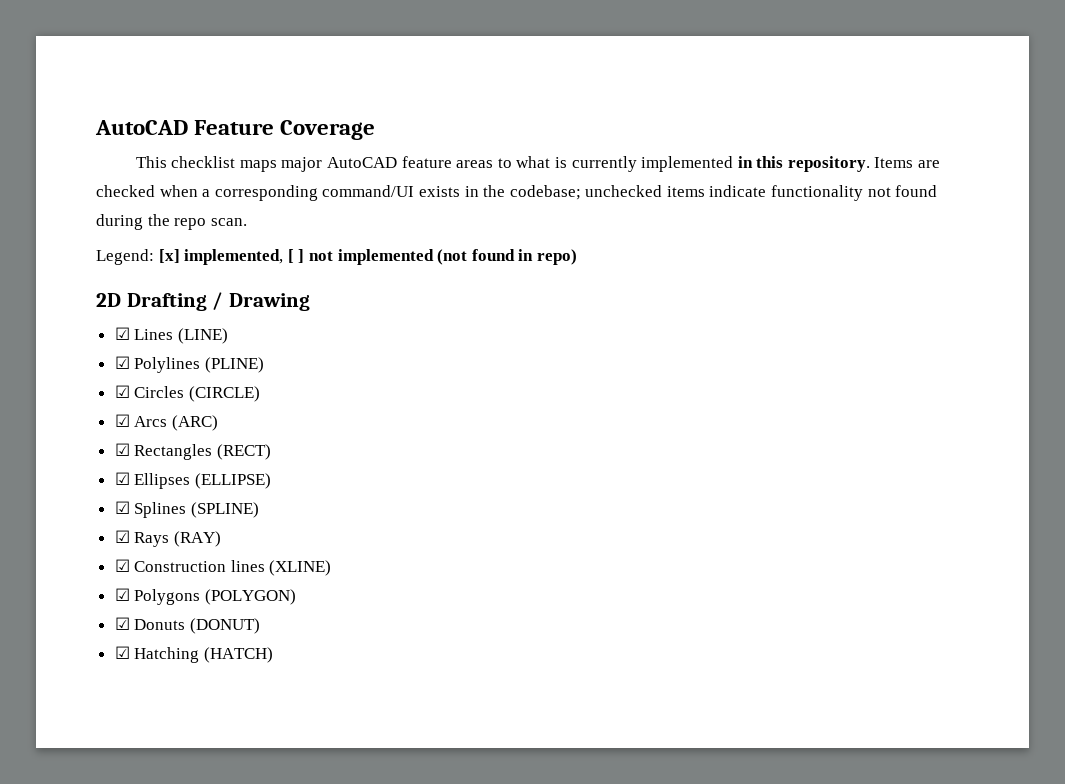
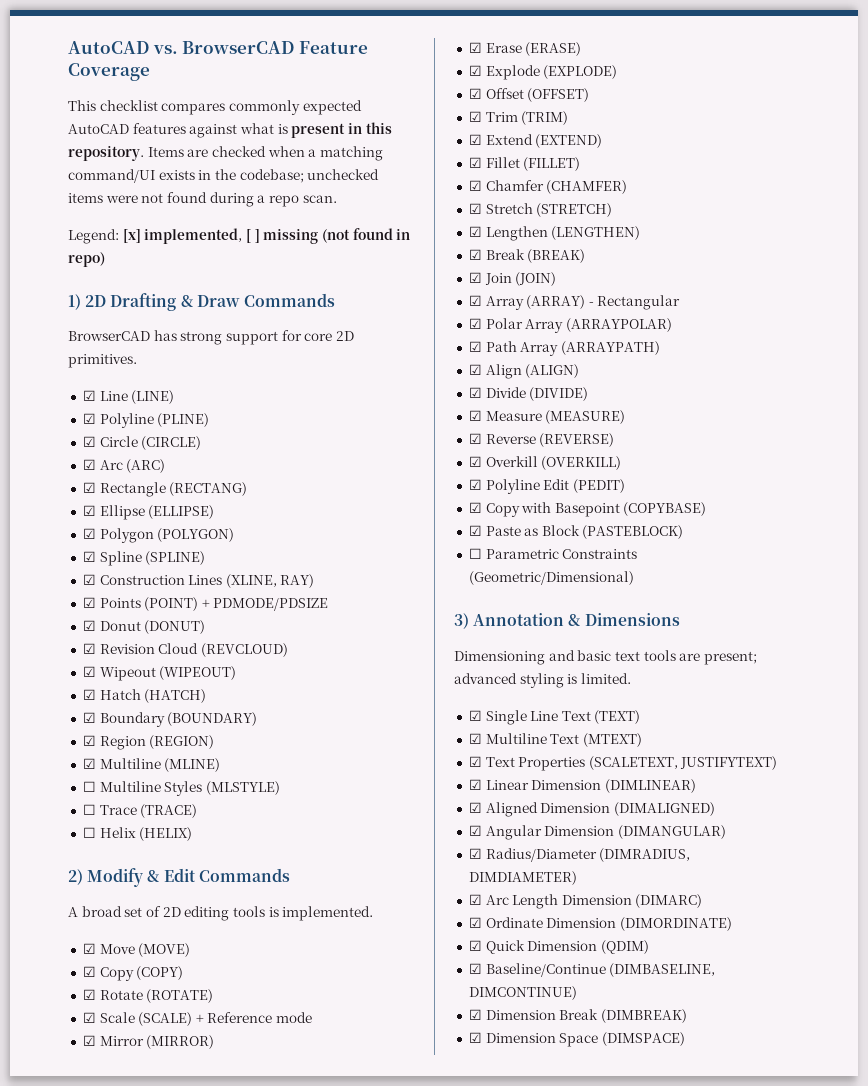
- AutoCAD Feature Coverage
+ AutoCAD vs. BrowserCAD Feature Coverage
- This checklist maps major AutoCAD feature areas to what is currently implemented in this repository.
+ This checklist compares commonly expected AutoCAD features against what is present in this repository.
- Items are checked when a corresponding command/UI exists in the codebase; unchecked items indicate functionality not found during the repo scan.
+ Items are checked when a matching command/UI exists in the codebase; unchecked items were not found during a repo scan.
- Legend: [x] implemented, [ ] not implemented (not found in repo)
+ Legend: [x] implemented, [ ] missing (not found in repo)
- 2D Drafting / Drawing
- ☑ Lines (LINE)
+ 1) 2D Drafting & Draw Commands
+ BrowserCAD has strong support for core 2D primitives.
+ ☑ Line (LINE)
- ☑ Polylines (PLINE)
+ ☑ Polyline (PLINE)
- ☑ Circles (CIRCLE)
+ ☑ Circle (CIRCLE)
- ☑ Arcs (ARC)
+ ☑ Arc (ARC)
- ☑ Rectangles (RECT)
- ☑ Ellipses (ELLIPSE)
+ ☑ Rectangle (RECTANG)
+ ☑ Ellipse (ELLIPSE)
- ☑ Splines (SPLINE)
- ☑ Rays (RAY)
- ☑ Construction lines (XLINE)
- ☑ Polygons (POLYGON)
- ☑ Donuts (DONUT)
- ☑ Hatching (HATCH)
+ ☑ Polygon (POLYGON)
+ ☑ Spline (SPLINE)
+ ☑ Construction Lines (XLINE, RAY)
+ ☑ Points (POINT) + PDMODE/PDSIZE
+ ☑ Donut (DONUT)
+ ☑ Revision Cloud (REVCLOUD)
+ ☑ Wipeout (WIPEOUT)
+ ☑ Hatch (HATCH)
+ ☑ Boundary (BOUNDARY)
+ ☑ Region (REGION)
+ ☑ Multiline (MLINE)
+ ☐ Multiline Styles (MLSTYLE)
+ ☐ Trace (TRACE)
+ ☐ Helix (HELIX)
+ 2) Modify & Edit Commands
+ A broad set of 2D editing tools is implemented.
+ ☑ Move (MOVE)
+ ☑ Copy (COPY)
+ ☑ Rotate (ROTATE)
+ ☑ Scale (SCALE) + Reference mode
+ ☑ Mirror (MIRROR)
+ ☑ Erase (ERASE)
+ ☑ Explode (EXPLODE)
+ ☑ Offset (OFFSET)
+ ☑ Trim (TRIM)
+ ☑ Extend (EXTEND)
+ ☑ Fillet (FILLET)
+ ☑ Chamfer (CHAMFER)
+ ☑ Stretch (STRETCH)
+ ☑ Lengthen (LENGTHEN)
+ ☑ Break (BREAK)
+ ☑ Join (JOIN)
+ ☑ Array (ARRAY) - Rectangular
+ ☑ Polar Array (ARRAYPOLAR)
+ ☑ Path Array (ARRAYPATH)
+ ☑ Align (ALIGN)
+ ☑ Divide (DIVIDE)
+ ☑ Measure (MEASURE)
+ ☑ Reverse (REVERSE)
+ ☑ Overkill (OVERKILL)
+ ☑ Polyline Edit (PEDIT)
+ ☑ Copy with Basepoint (COPYBASE)
+ ☑ Paste as Block (PASTEBLOCK)
+ ☐ Parametric Constraints (Geometric/Dimensional)
+ 3) Annotation & Dimensions
+ Dimensioning and basic text tools are present; advanced styling is limited.
+ ☑ Single Line Text (TEXT)
+ ☑ Multiline Text (MTEXT)
+ ☑ Text Properties (SCALETEXT, JUSTIFYTEXT)
+ ☑ Linear Dimension (DIMLINEAR)
+ ☑ Aligned Dimension (DIMALIGNED)
+ ☑ Angular Dimension (DIMANGULAR)
+ ☑ Radius/Diameter (DIMRADIUS, DIMDIAMETER)
+ ☑ Arc Length Dimension (DIMARC)
+ ☑ Ordinate Dimension (DIMORDINATE)
+ ☑ Quick Dimension (QDIM)
+ ☑ Baseline/Continue (DIMBASELINE, DIMCONTINUE)
+ ☑ Dimension Break (DIMBREAK)
+ ☑ Dimension Space (DIMSPACE)

